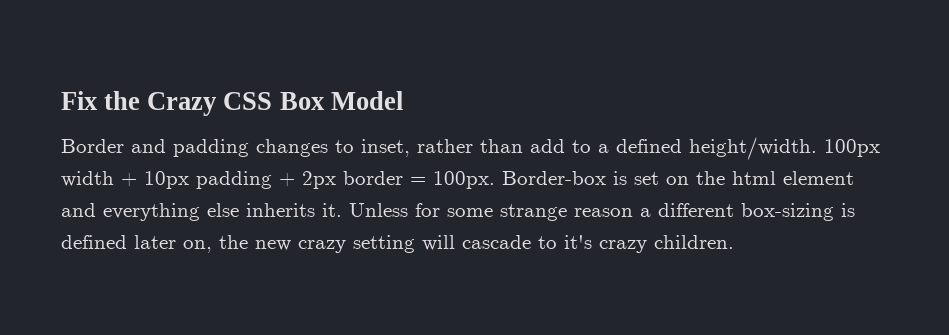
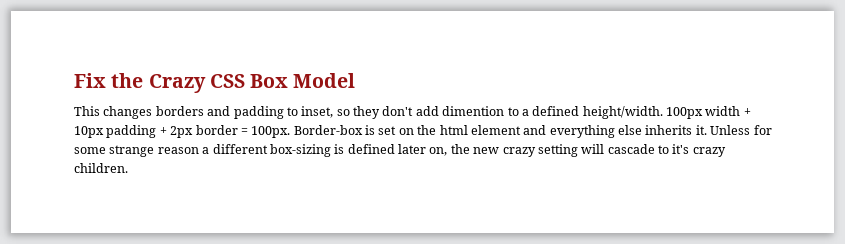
- Border and padding changes to inset, rather than add to a defined height/width.
+ This changes borders and padding to inset, so they don't add dimention to a defined height/width.

